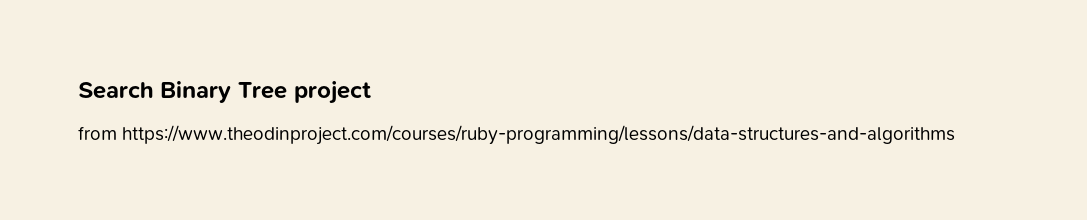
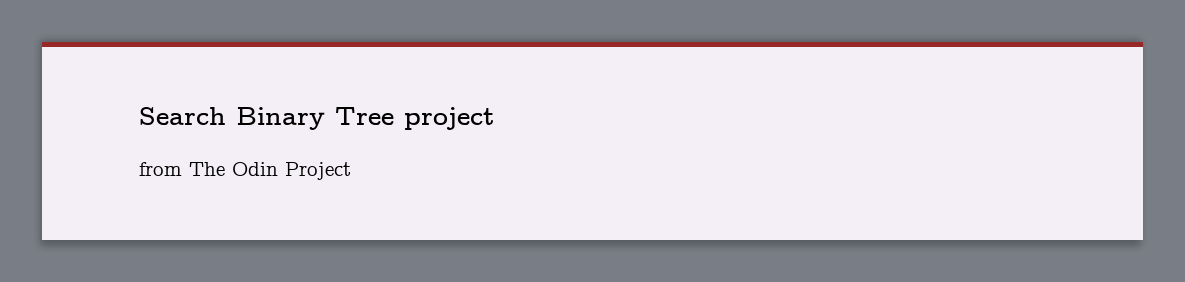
- from https://www.theodinproject.com/courses/ruby-programming/lessons/data-structures-and-algorithms
+ from The Odin Project

